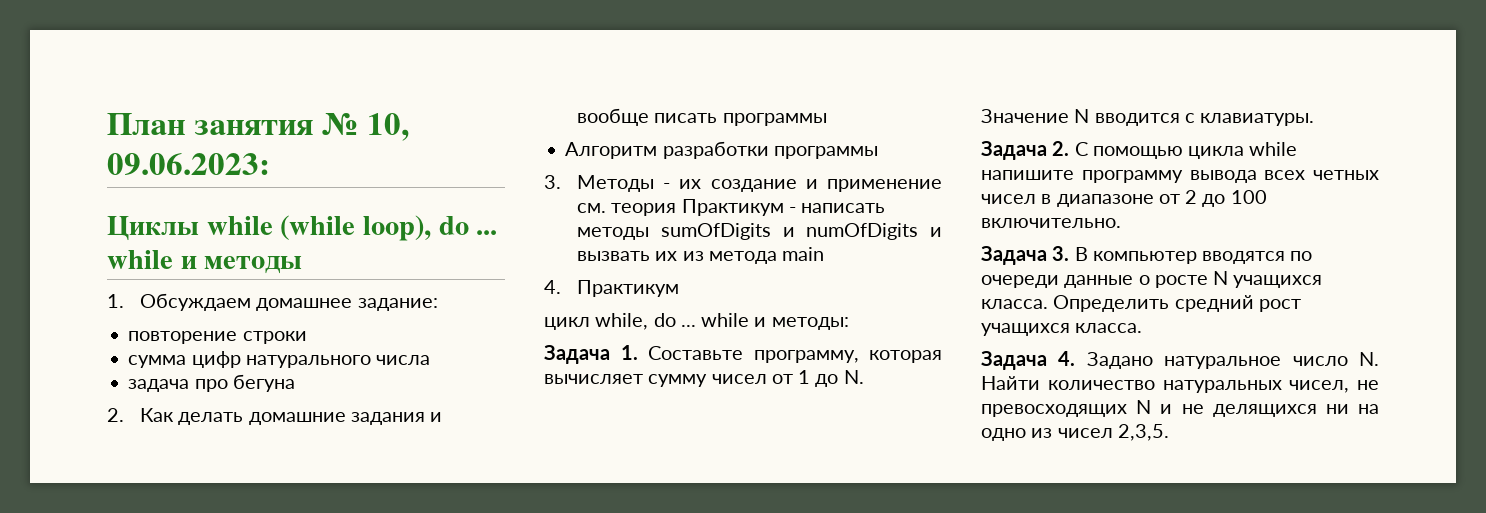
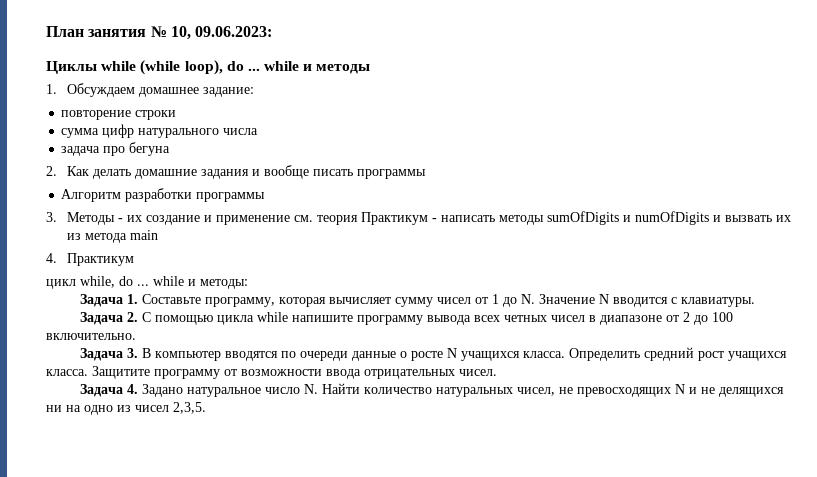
+ Защитите программу от возможности ввода отрицательных чисел.

